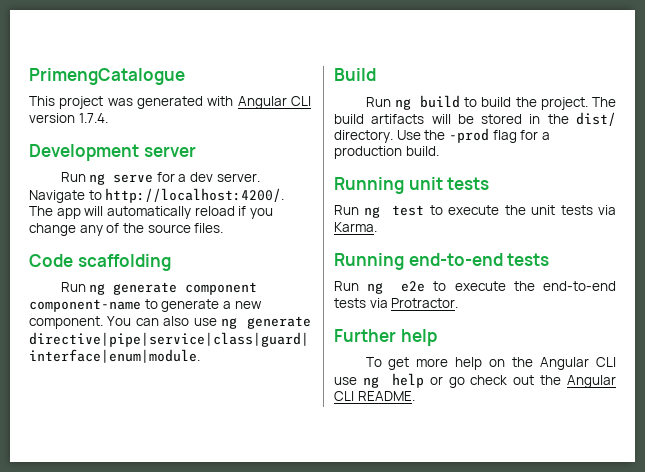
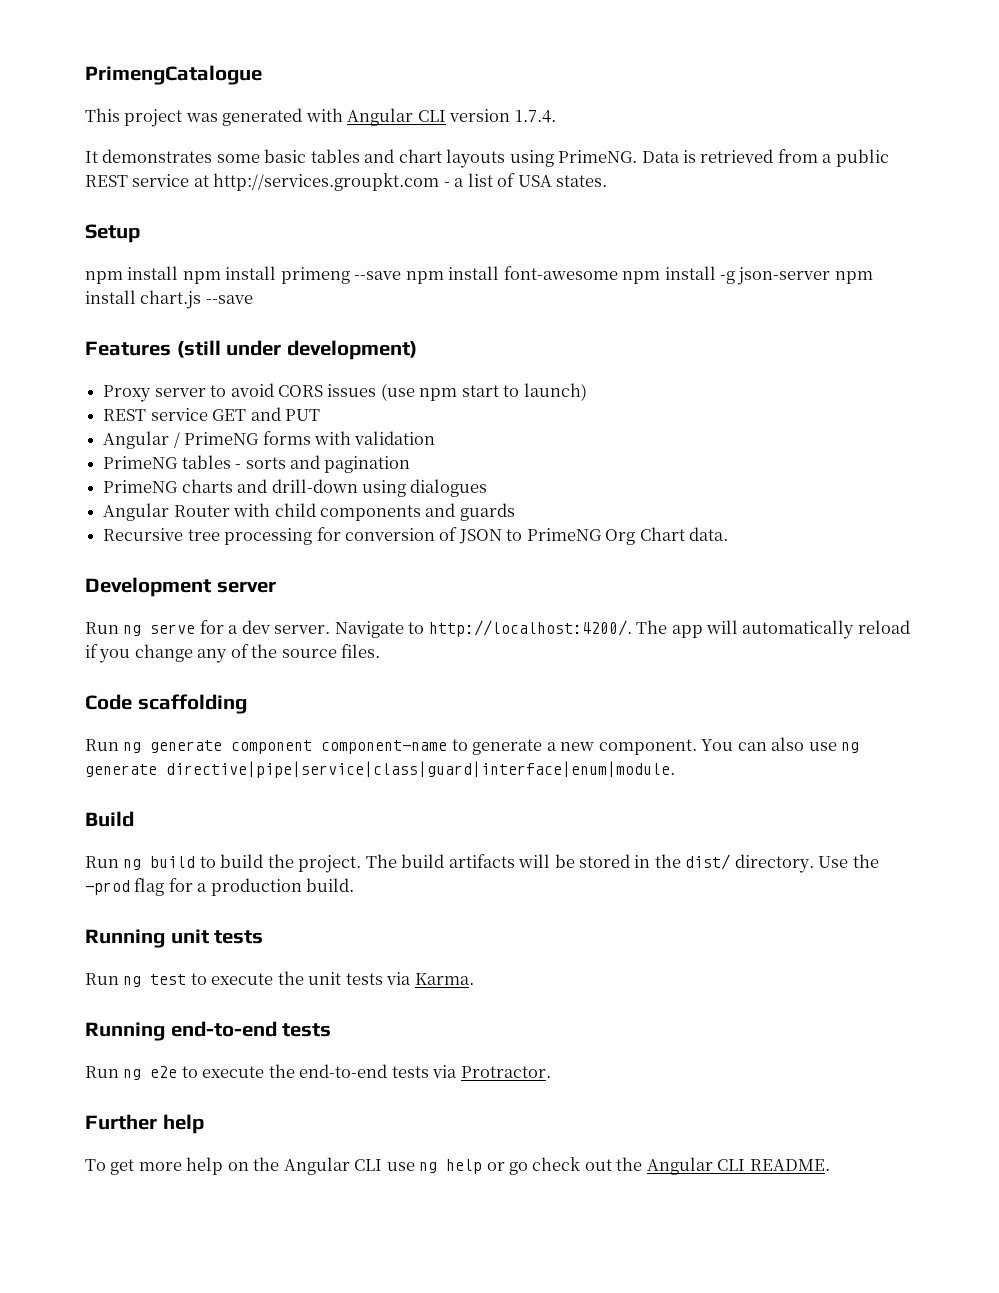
+ It demonstrates some basic tables and chart layouts using PrimeNG. Data is retrieved from a public REST service at http://services.groupkt.com - a list of USA states.
+ Setup
+ npm install npm install primeng --save npm install font-awesome npm install -g json-server npm install chart.js --save
+ Features (still under development)
+ Proxy server to avoid CORS issues (use npm start to launch)
+ REST service GET and PUT
+ Angular / PrimeNG forms with validation
+ PrimeNG tables - sorts and pagination
+ PrimeNG charts and drill-down using dialogues
+ Angular Router with child components and guards
+ Recursive tree processing for conversion of JSON to PrimeNG Org Chart data.

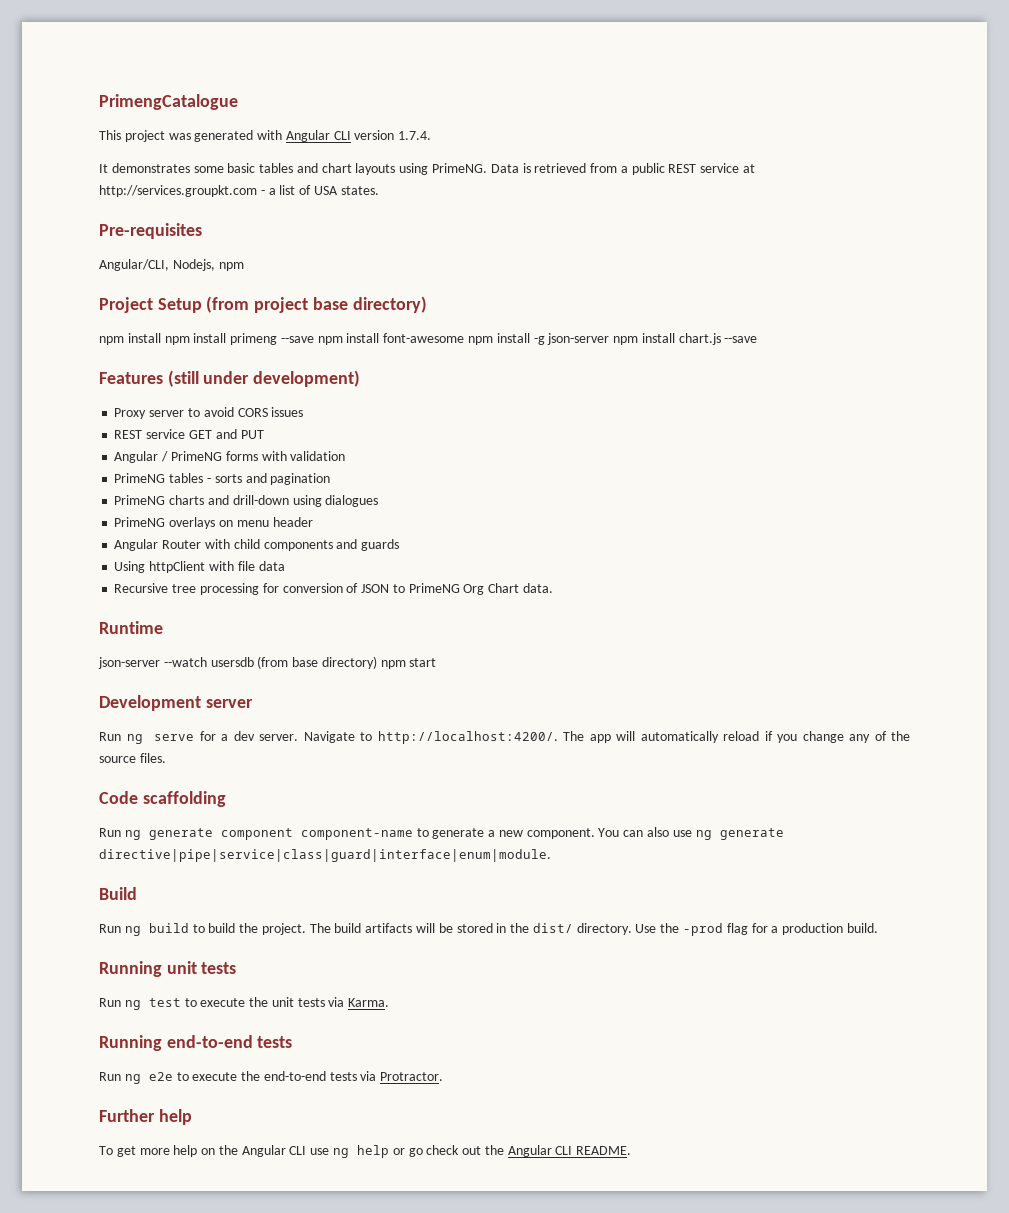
- Setup
+ Pre-requisites
+ Angular/CLI, Nodejs, npm
+ Project Setup (from project base directory)
- Proxy server to avoid CORS issues (use npm start to launch)
+ Proxy server to avoid CORS issues
+ PrimeNG overlays on menu header
+ Using httpClient with file data
+ Runtime
+ json-server --watch usersdb (from base directory) npm start

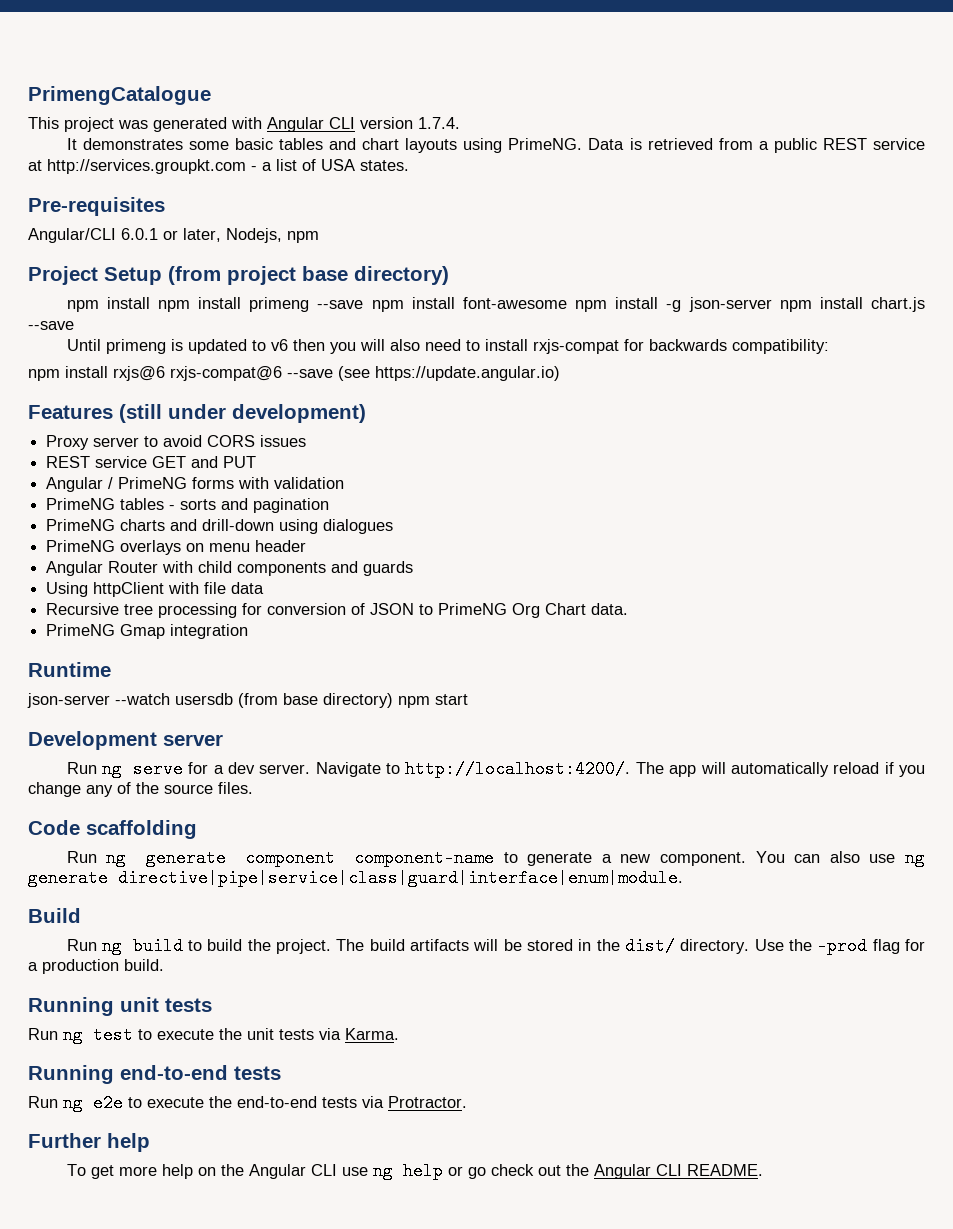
- Angular/CLI, Nodejs, npm
+ Angular/CLI 6.0.1 or later, Nodejs, npm
+ Until primeng is updated to v6 then you will also need to install rxjs-compat for backwards compatibility:
+ npm install rxjs@6 rxjs-compat@6 --save (see https://update.angular.io)
+ PrimeNG Gmap integration

